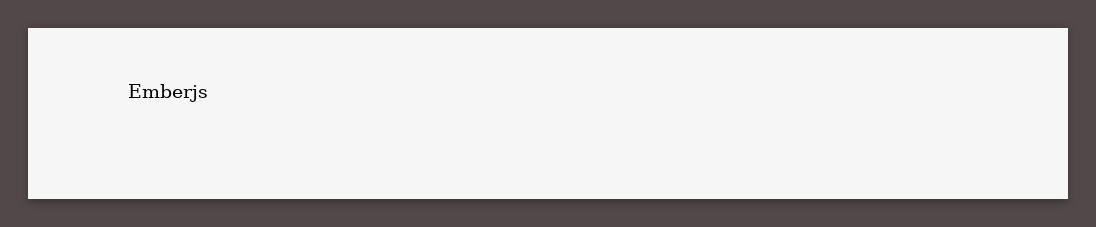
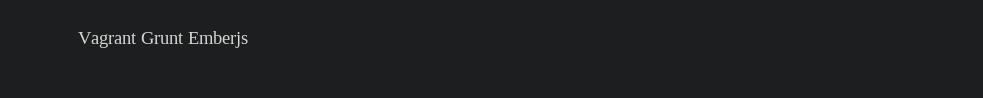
- Emberjs
+ Vagrant Grunt Emberjs

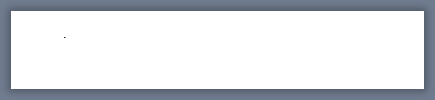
- Vagrant Grunt Emberjs
+ .

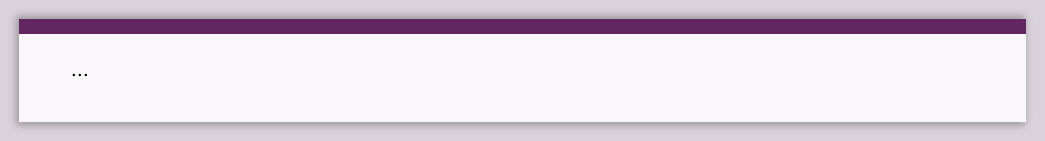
- .
+ ...

